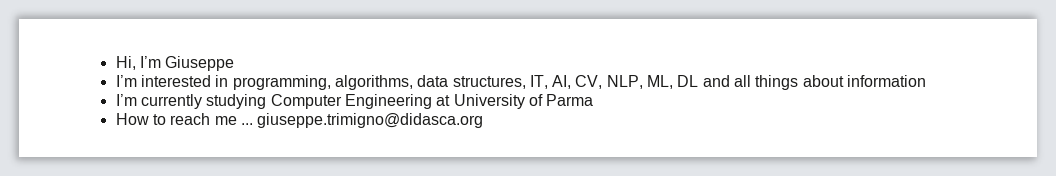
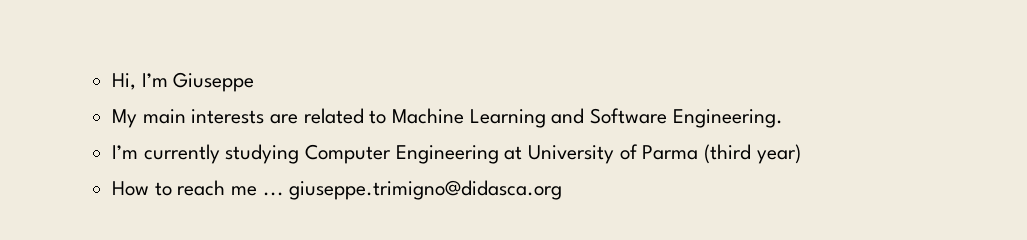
- I’m interested in programming, algorithms, data structures, IT, AI, CV, NLP, ML, DL and all things about information
+ My main interests are related to Machine Learning and Software Engineering.
- I’m currently studying Computer Engineering at University of Parma
+ I’m currently studying Computer Engineering at University of Parma (third year)

